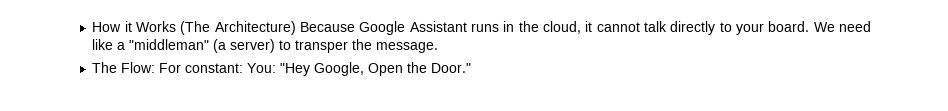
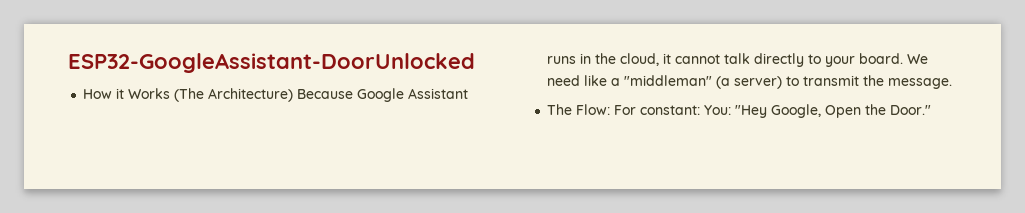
+ ESP32-GoogleAssistant-DoorUnlocked
- We need like a "middleman" (a server) to transper the message.
+ We need like a "middleman" (a server) to transmit the message.

